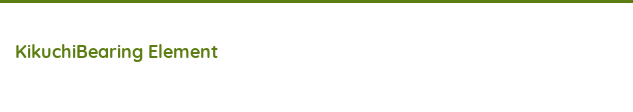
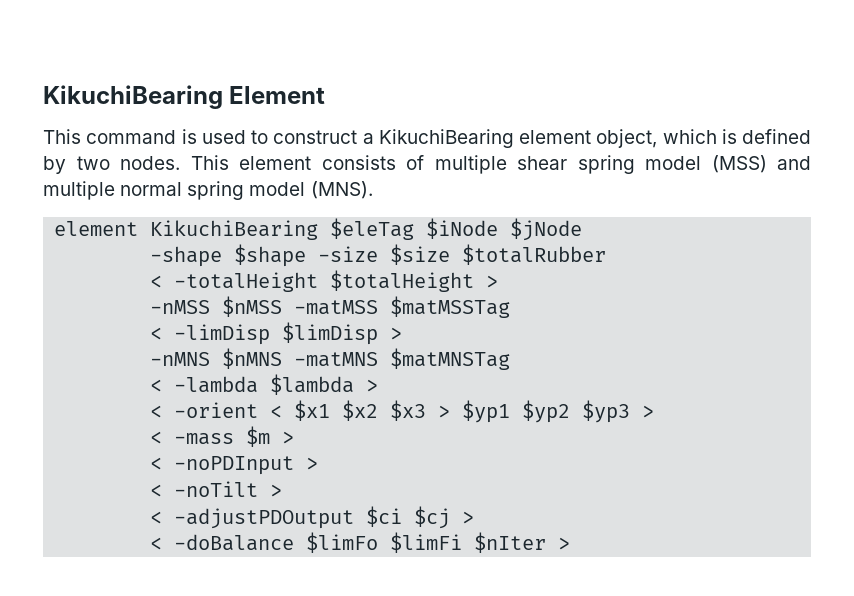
+ This command is used to construct a KikuchiBearing element object, which is defined by two nodes. This element consists of multiple shear spring model (MSS) and multiple normal spring model (MNS).
+ element KikuchiBearing $eleTag $iNode $jNode
+ -shape $shape -size $size $totalRubber
+ < -totalHeight $totalHeight >
+ -nMSS $nMSS -matMSS $matMSSTag
+ < -limDisp $limDisp >
+ -nMNS $nMNS -matMNS $matMNSTag
+ < -lambda $lambda >
+ < -orient < $x1 $x2 $x3 > $yp1 $yp2 $yp3 >
+ < -mass $m >
+ < -noPDInput >
+ < -noTilt >
+ < -adjustPDOutput $ci $cj >
+ < -doBalance $limFo $limFi $nIter >

